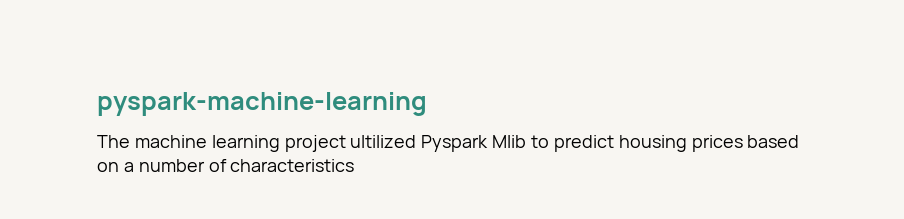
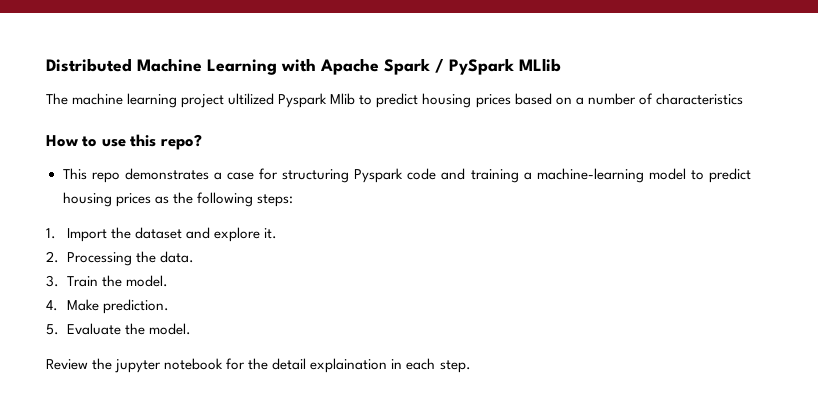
- pyspark-machine-learning
+ Distributed Machine Learning with Apache Spark / PySpark MLlib
+ How to use this repo?
+ This repo demonstrates a case for structuring Pyspark code and training a machine-learning model to predict housing prices as the following steps:
+ 1. Import the dataset and explore it.
+ 2. Processing the data.
+ 3. Train the model.
+ 4. Make prediction.
+ 5. Evaluate the model.
+ Review the jupyter notebook for the detail explaination in each step.

